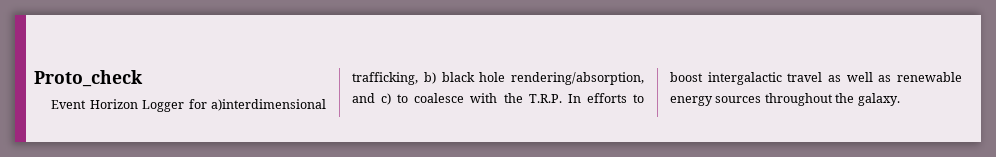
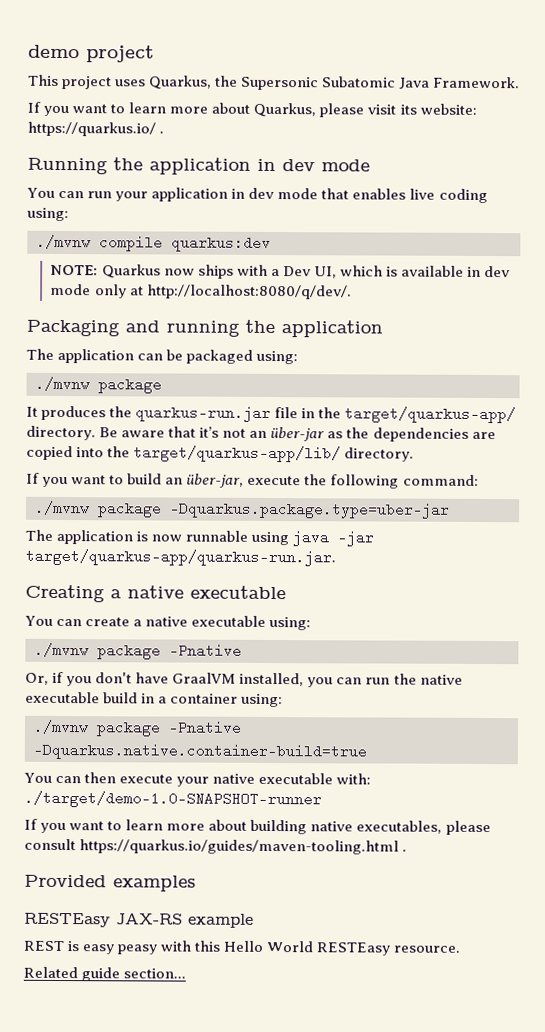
- Proto_check
- Event Horizon Logger for a)interdimensional trafficking, b) black hole rendering/absorption, and c) to coalesce with the T.R.P. In efforts to boost intergalactic travel as well as renewable energy sources throughout the galaxy.
+ demo project
+ This project uses Quarkus, the Supersonic Subatomic Java Framework.
+ If you want to learn more about Quarkus, please visit its website: https://quarkus.io/ .
+ Running the application in dev mode
+ You can run your application in dev mode that enables live coding using:
+ ./mvnw compile quarkus:dev
+ NOTE: Quarkus now ships with a Dev UI, which is available in dev mode only at http://localhost:8080/q/dev/.
+ Packaging and running the application
+ The application can be packaged using:
+ ./mvnw package
+ It produces the quarkus-run.jar file in the target/quarkus-app/ directory. Be aware that it’s not an über-jar as the dependencies are copied into the target/quarkus-app/lib/ directory.
+ If you want to build an über-jar, execute the following command:
+ ./mvnw package -Dquarkus.package.type=uber-jar
+ The application is now runnable using java -jar target/quarkus-app/quarkus-run.jar.
+ Creating a native executable
+ You can create a native executable using:
+ ./mvnw package -Pnative
+ Or, if you don't have GraalVM installed, you can run the native executable build in a container using:
+ ./mvnw package -Pnative -Dquarkus.native.container-build=true
+ You can then execute your native executable with: ./target/demo-1.0-SNAPSHOT-runner
+ If you want to learn more about building native executables, please consult https://quarkus.io/guides/maven-tooling.html .
+ Provided examples
+ RESTEasy JAX-RS example
+ REST is easy peasy with this Hello World RESTEasy resource.
+ Related guide section...

